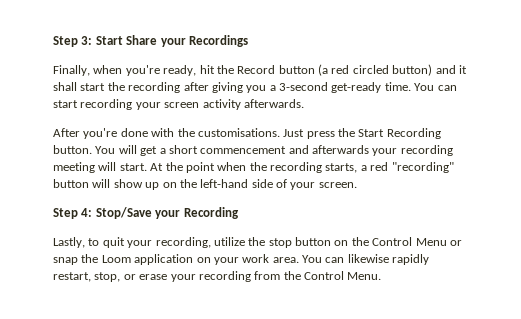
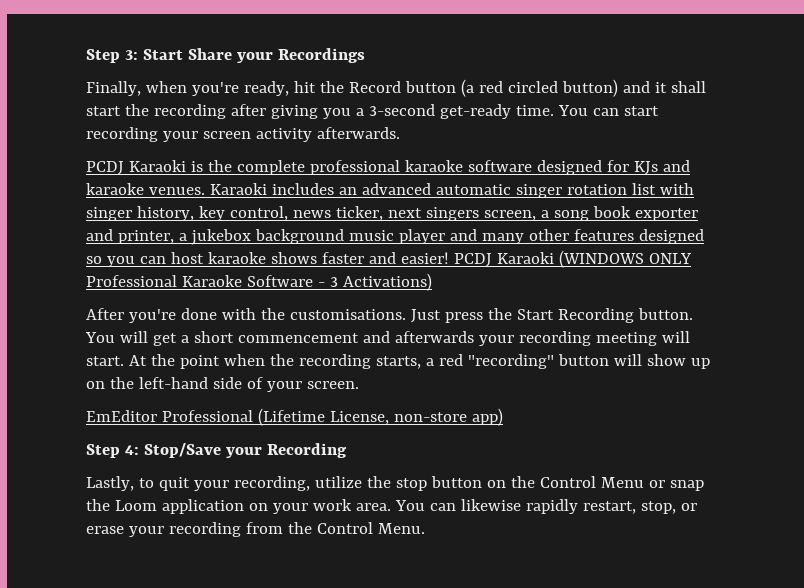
+ PCDJ Karaoki is the complete professional karaoke software designed for KJs and karaoke venues. Karaoki includes an advanced automatic singer rotation list with singer history, key control, news ticker, next singers screen, a song book exporter and printer, a jukebox background music player and many other features designed so you can host karaoke shows faster and easier! PCDJ Karaoki (WINDOWS ONLY Professional Karaoke Software - 3 Activations)
+ EmEditor Professional (Lifetime License, non-store app)

